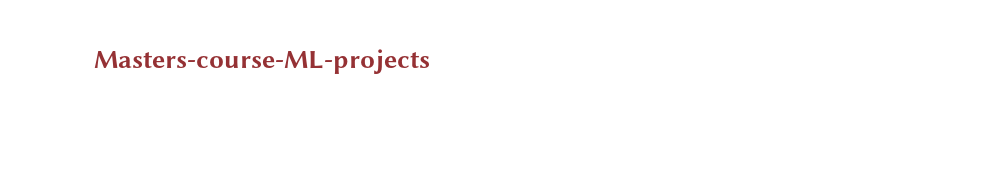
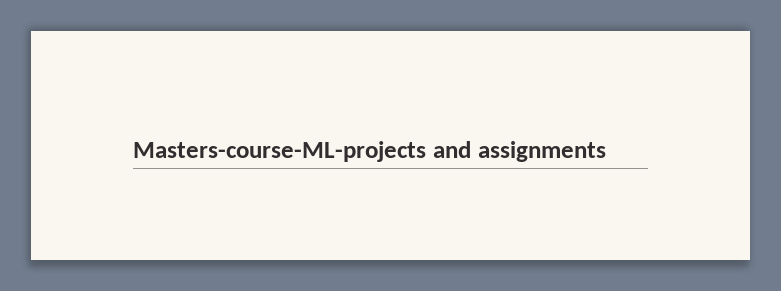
- Masters-course-ML-projects
+ Masters-course-ML-projects and assignments

